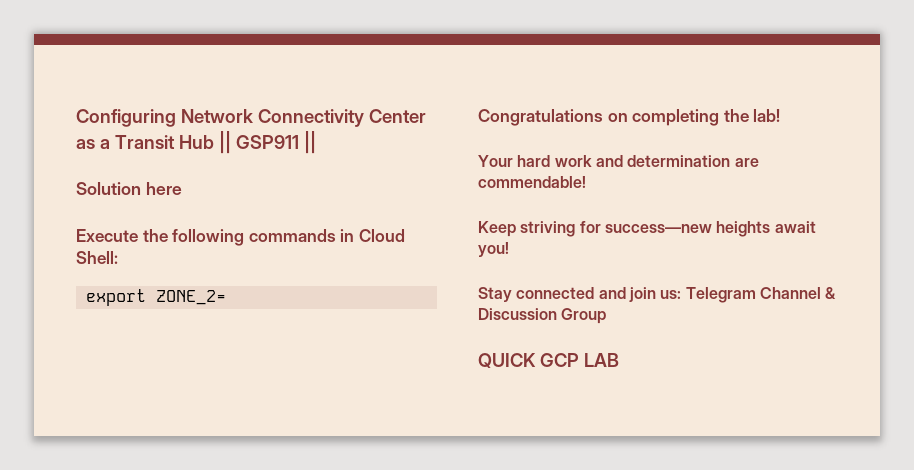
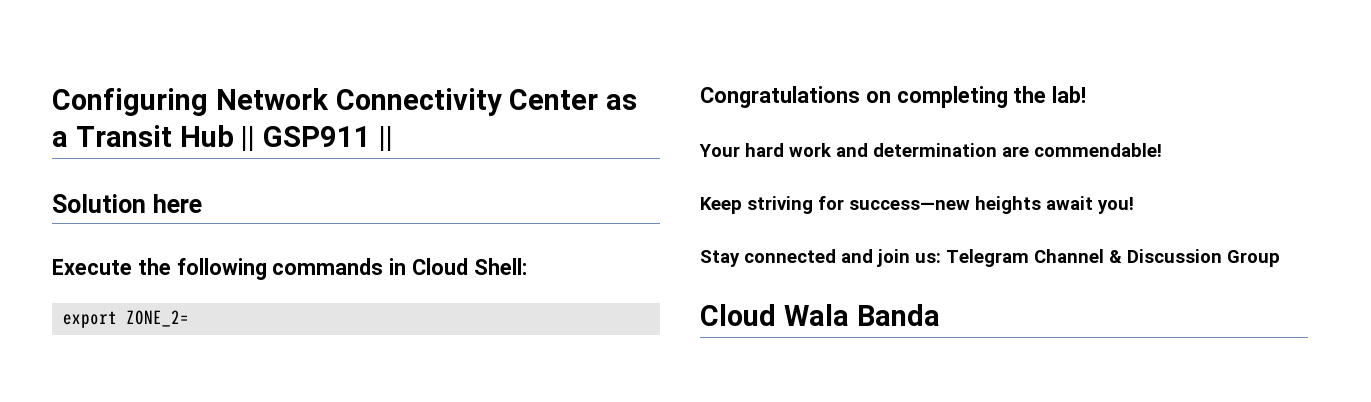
- QUICK GCP LAB
+ Cloud Wala Banda

